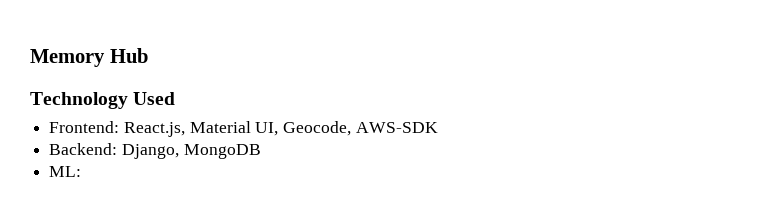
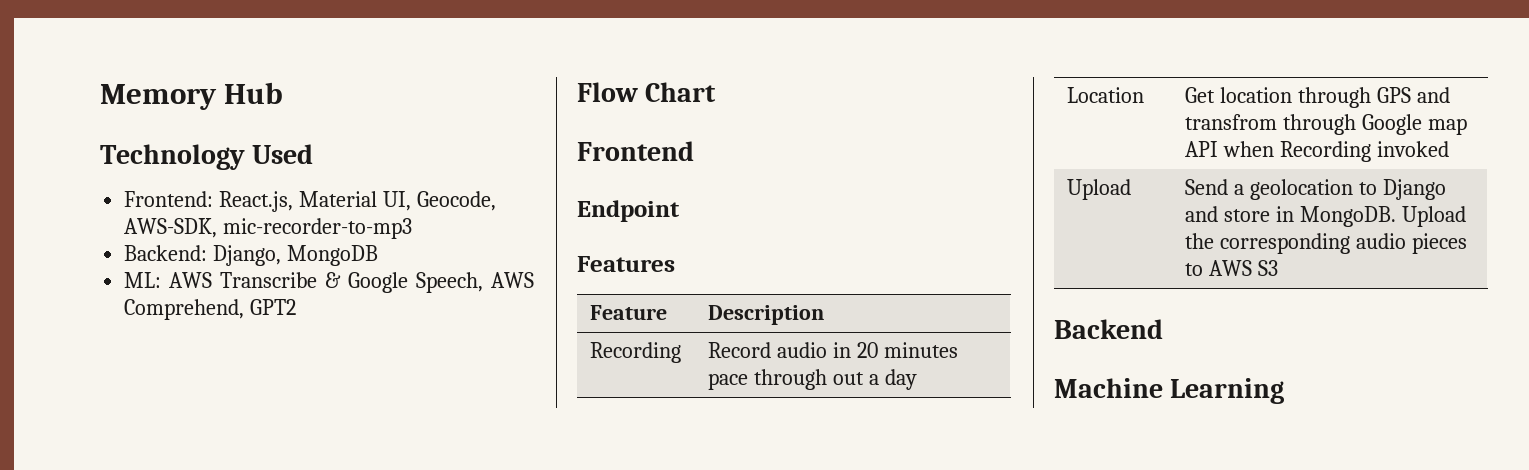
- Frontend: React.js, Material UI, Geocode, AWS-SDK
+ Frontend: React.js, Material UI, Geocode, AWS-SDK, mic-recorder-to-mp3
- ML:
+ ML: AWS Transcribe & Google Speech, AWS Comprehend, GPT2
+ Flow Chart
+ Frontend
+ Endpoint
+ Features
+ Feature | Description
+ Recording | Record audio in 20 minutes pace through out a day
+ Location | Get location through GPS and transfrom through Google map API when Recording invoked
+ Upload | Send a geolocation to Django and store in MongoDB. Upload the corresponding audio pieces to AWS S3
+ Backend
+ Machine Learning

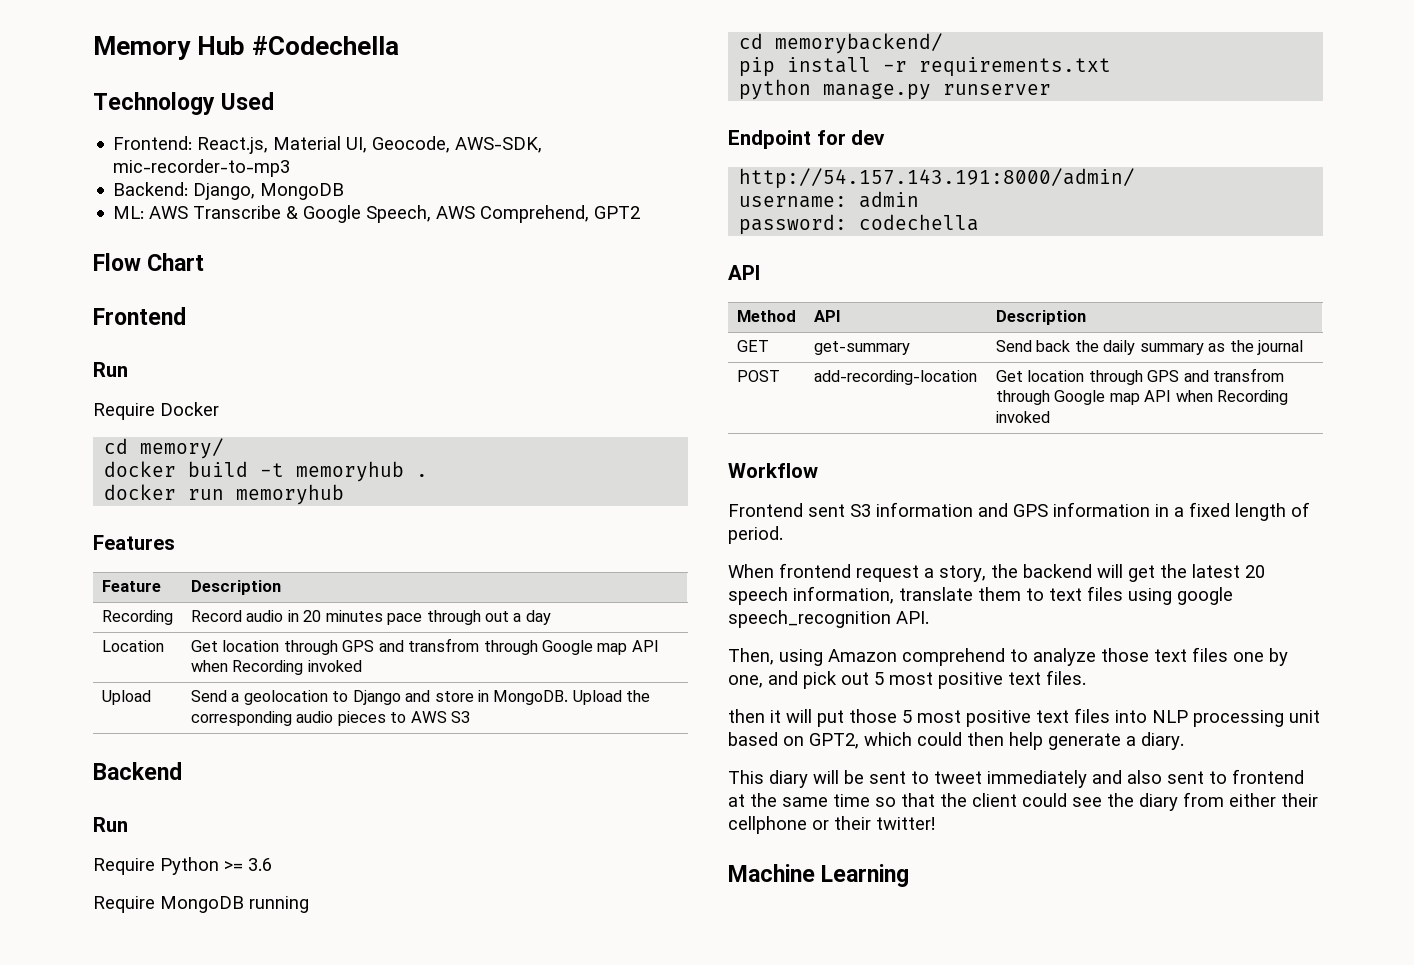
- Memory Hub
+ Memory Hub #Codechella
  Flow Chart
  Frontend
- Endpoint
+ Run
+ Require Docker
+ cd memory/
+ docker build -t memoryhub .
+ docker run memoryhub
  Backend
+ Run
+ Require Python >= 3.6
+ Require MongoDB running
+ cd memorybackend/
+ pip install -r requirements.txt
+ python manage.py runserver
+ Endpoint for dev
+ http://54.157.143.191:8000/admin/
+ username: admin
+ password: codechella
+ API
+ Method | API | Description
+ GET | get-summary | Send back the daily summary as the journal
+ POST | add-recording-location | Get location through GPS and transfrom through Google map API when Recording invoked
+ Workflow
+ Frontend sent S3 information and GPS information in a fixed length of period.
+ When frontend request a story, the backend will get the latest 20 speech information, translate them to text files using google speech_recognition API.
+ Then, using Amazon comprehend to analyze those text files one by one, and pick out 5 most positive text files.
+ then it will put those 5 most positive text files into NLP processing unit based on GPT2, which could then help generate a diary.
+ This diary will be sent to tweet immediately and also sent to frontend at the same time so that the client could see the diary from either their cellphone or their twitter!

